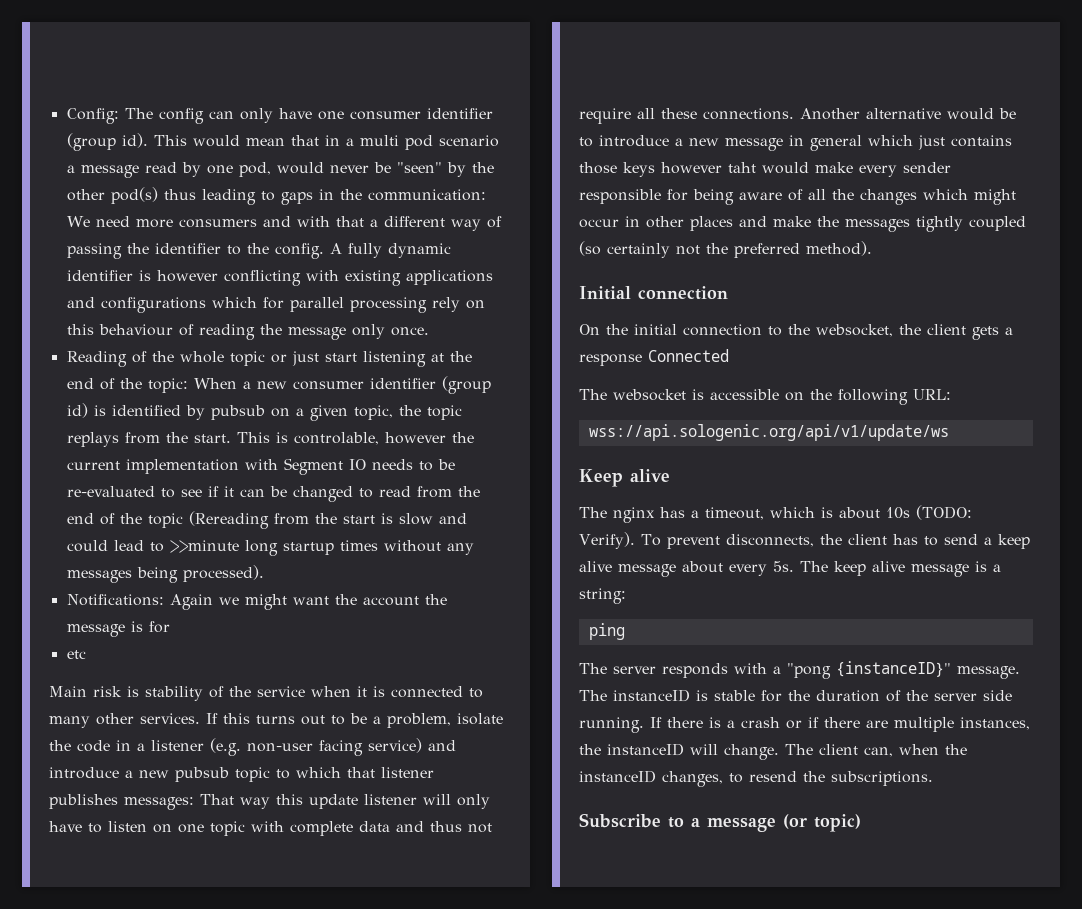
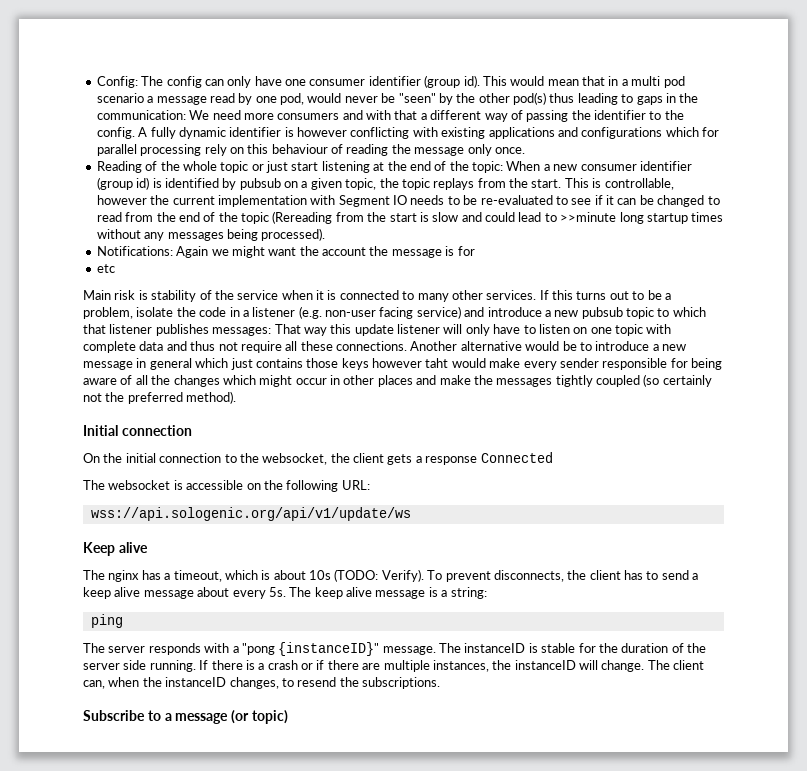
- This is controlable, however the current implementation with Segment IO needs to be re-evaluated to see if it can be changed to read from the end of the topic (Rereading from the start is slow and could lead to >>minute long startup times without any messages being processed).
+ This is controllable, however the current implementation with Segment IO needs to be re-evaluated to see if it can be changed to read from the end of the topic (Rereading from the start is slow and could lead to >>minute long startup times without any messages being processed).

